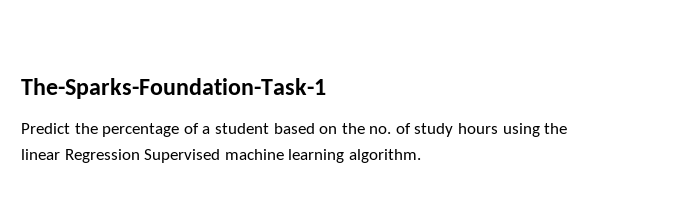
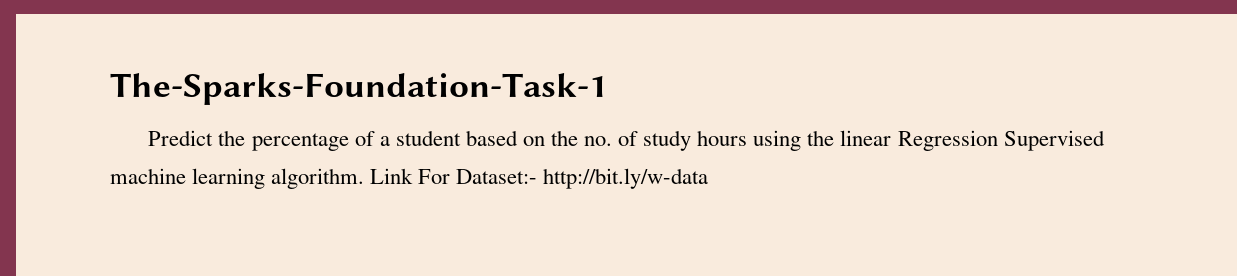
+ Link For Dataset:- http://bit.ly/w-data

